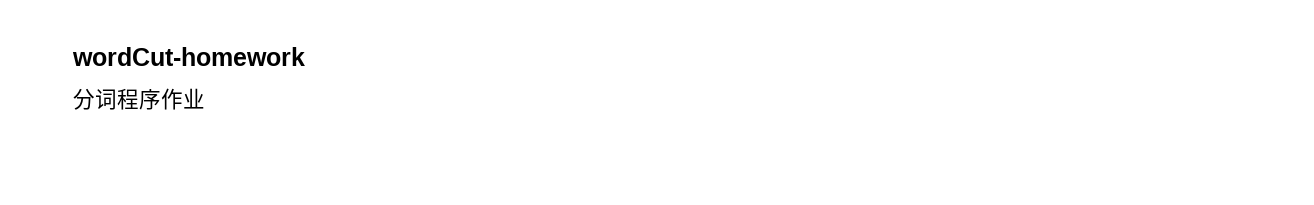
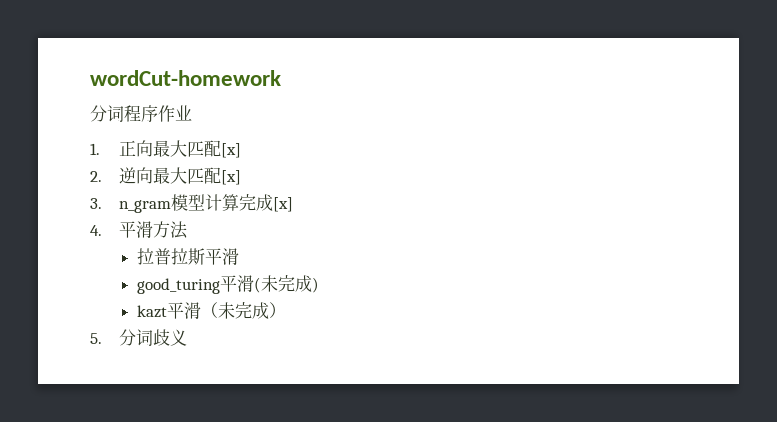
+ 1.正向最大匹配[x]
+ 2.逆向最大匹配[x]
+ 3. n_gram模型计算完成[x]
+ 4.平滑方法
+ 拉普拉斯平滑
+ good_turing平滑(未完成)
+ kazt平滑（未完成）
+ 5.分词歧义

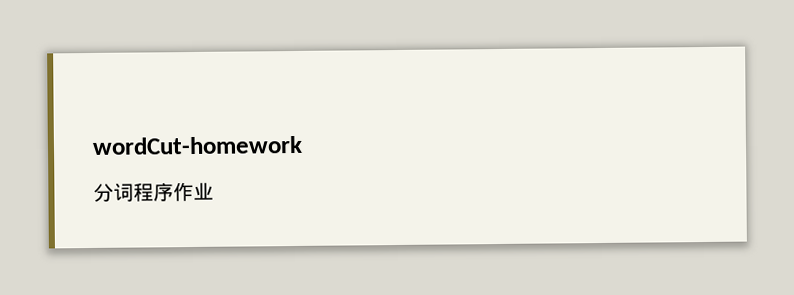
- 1.正向最大匹配[x]
- 2.逆向最大匹配[x]
- 3. n_gram模型计算完成[x]
- 4.平滑方法
- 拉普拉斯平滑
- good_turing平滑(未完成)
- kazt平滑（未完成）
- 5.分词歧义

